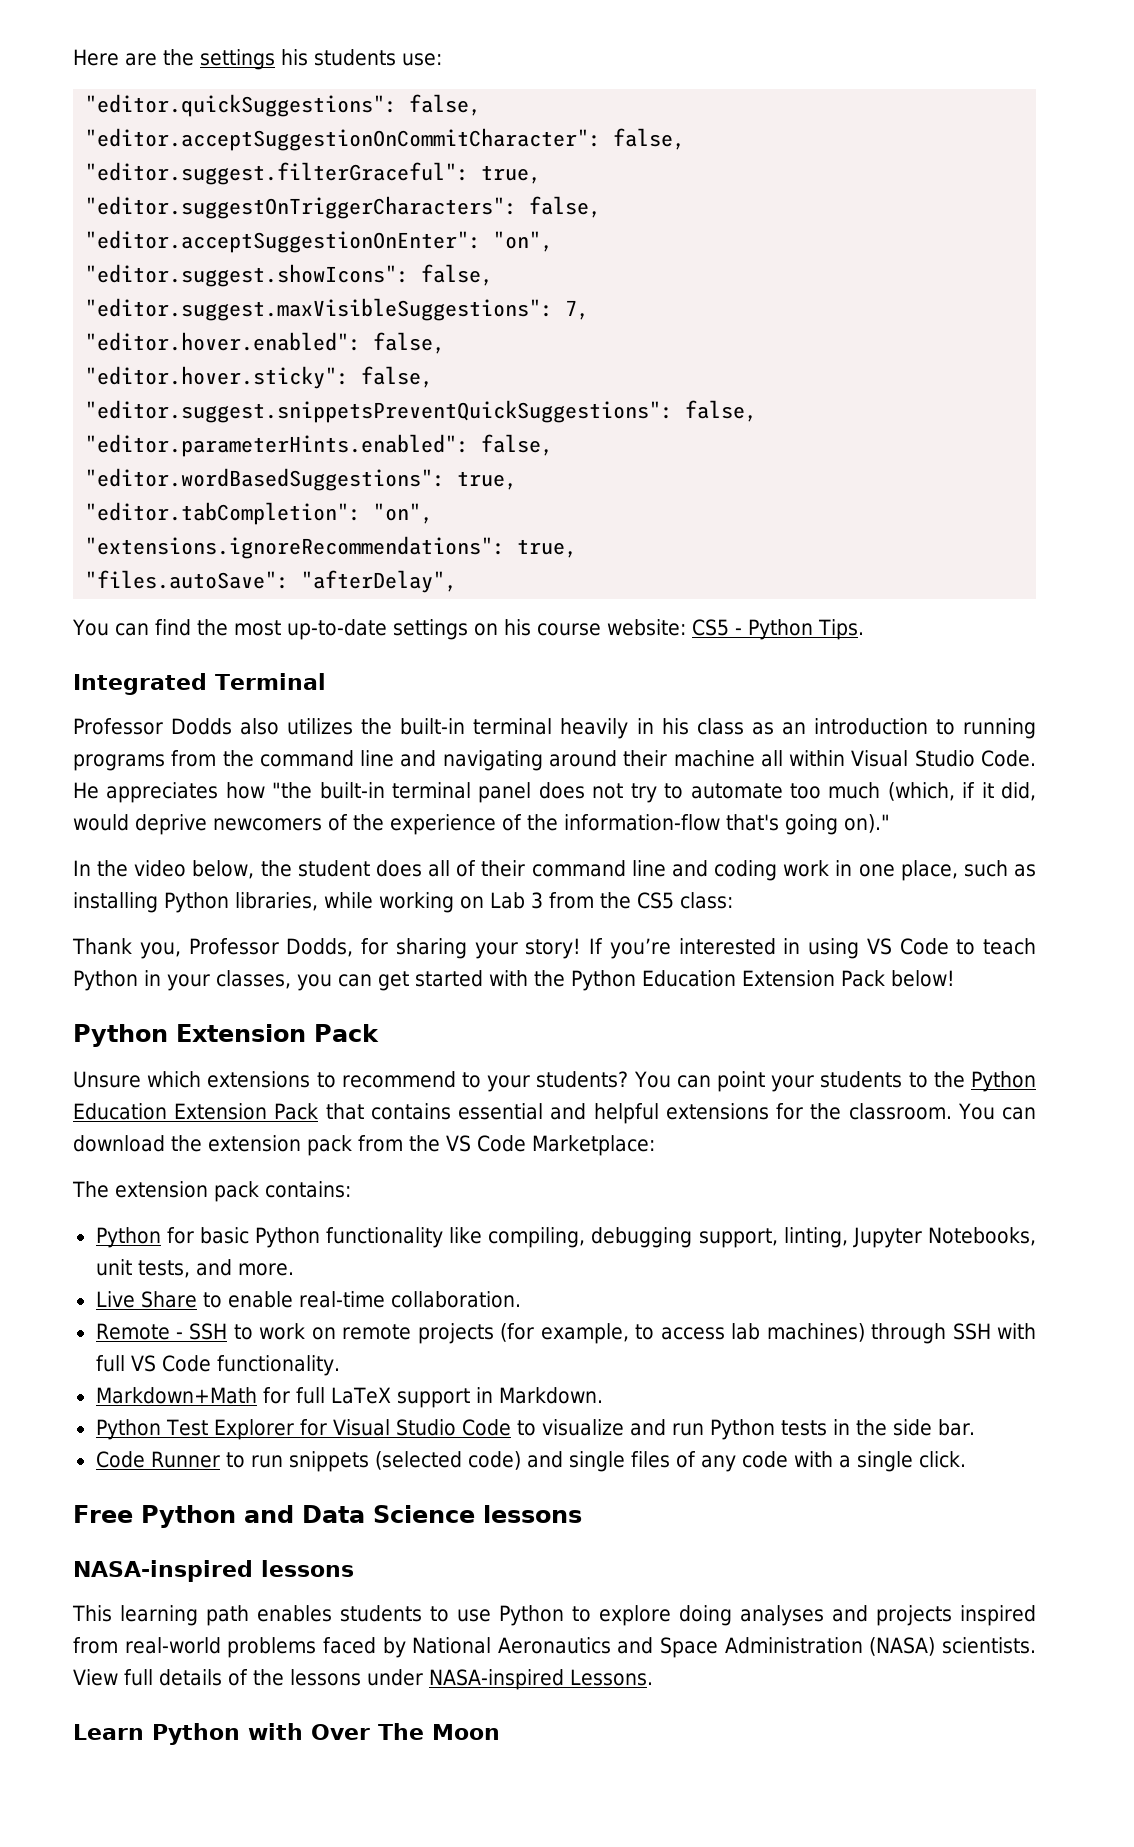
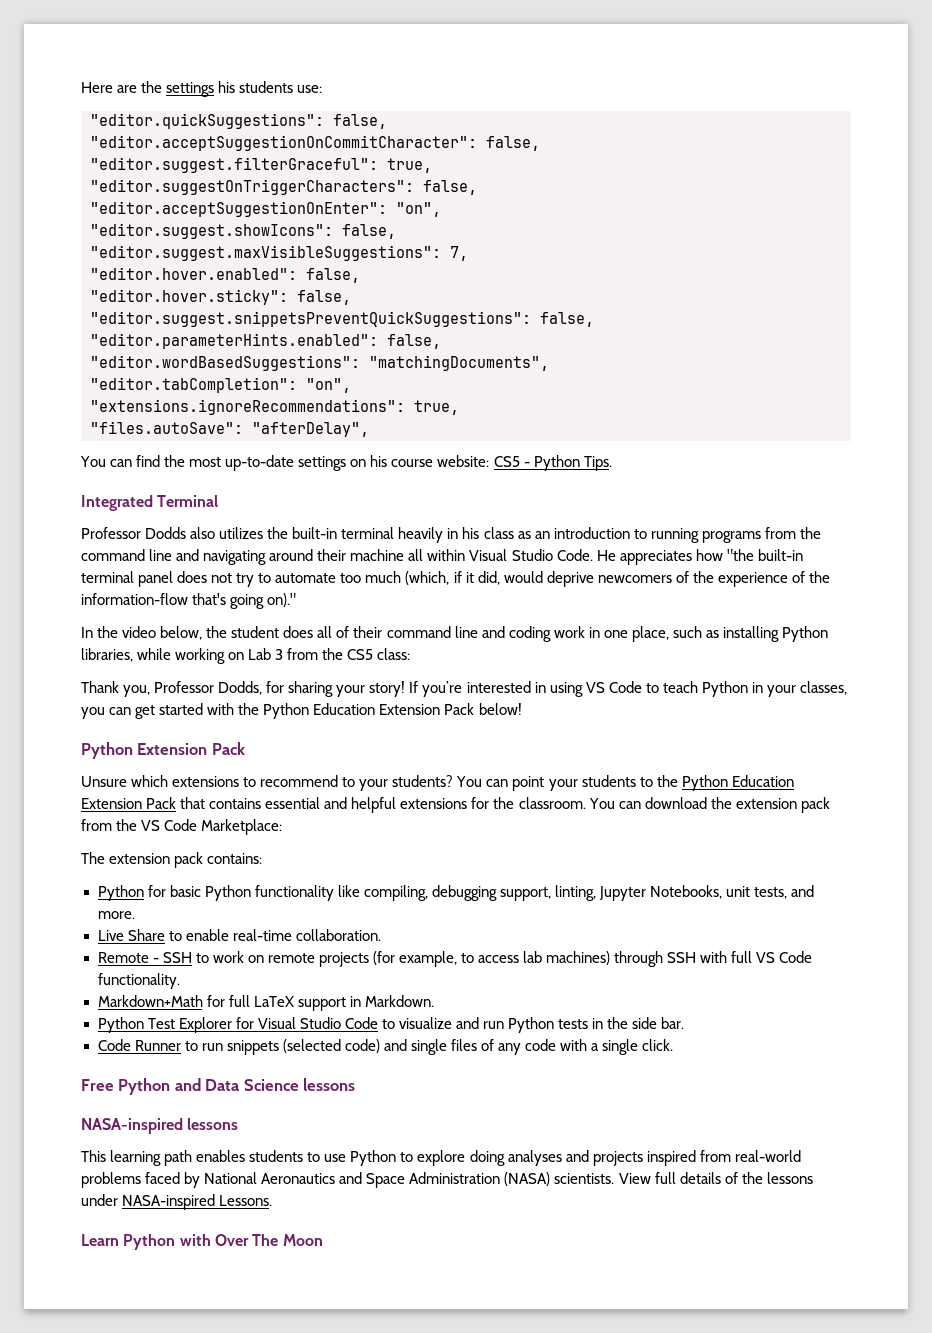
- "editor.wordBasedSuggestions": true,
+ "editor.wordBasedSuggestions": "matchingDocuments",

